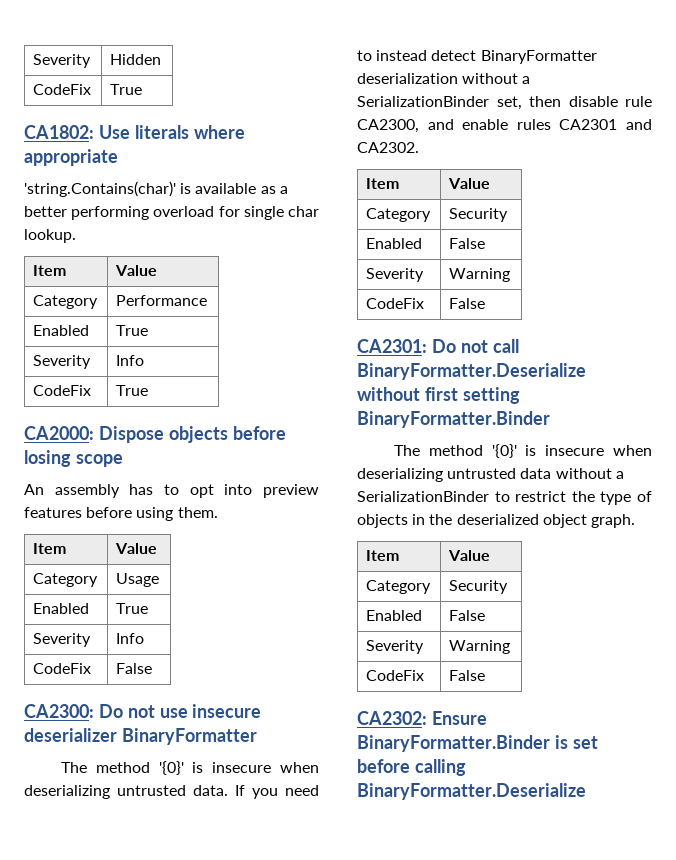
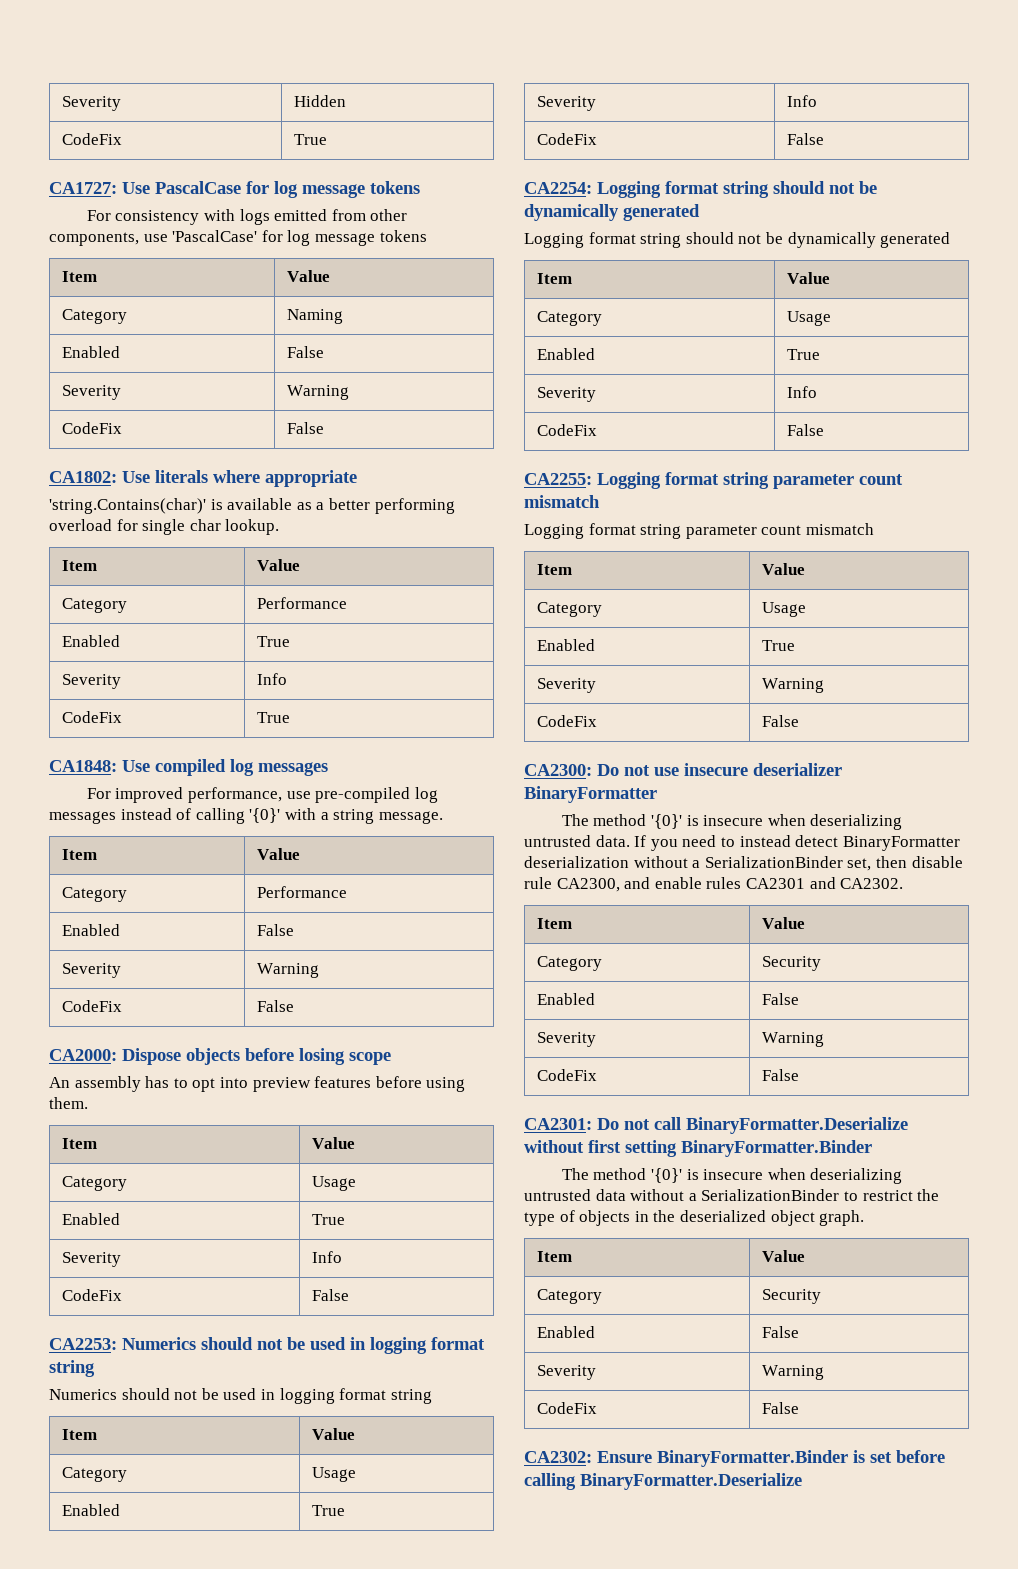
+ CA1727: Use PascalCase for log message tokens
+ For consistency with logs emitted from other components, use 'PascalCase' for log message tokens
+ Item | Value
+ Category | Naming
+ Enabled | False
+ Severity | Warning
+ CodeFix | False
+ CA1848: Use compiled log messages
+ For improved performance, use pre-compiled log messages instead of calling '{0}' with a string message.
+ Item | Value
+ Category | Performance
+ Enabled | False
+ Severity | Warning
+ CodeFix | False
+ CA2253: Numerics should not be used in logging format string
+ Numerics should not be used in logging format string
+ Item | Value
+ Category | Usage
+ Enabled | True
+ Severity | Info
+ CodeFix | False
+ CA2254: Logging format string should not be dynamically generated
+ Logging format string should not be dynamically generated
+ Item | Value
+ Category | Usage
+ Enabled | True
+ Severity | Info
+ CodeFix | False
+ CA2255: Logging format string parameter count mismatch
+ Logging format string parameter count mismatch
+ Item | Value
+ Category | Usage
+ Enabled | True
+ Severity | Warning
+ CodeFix | False

